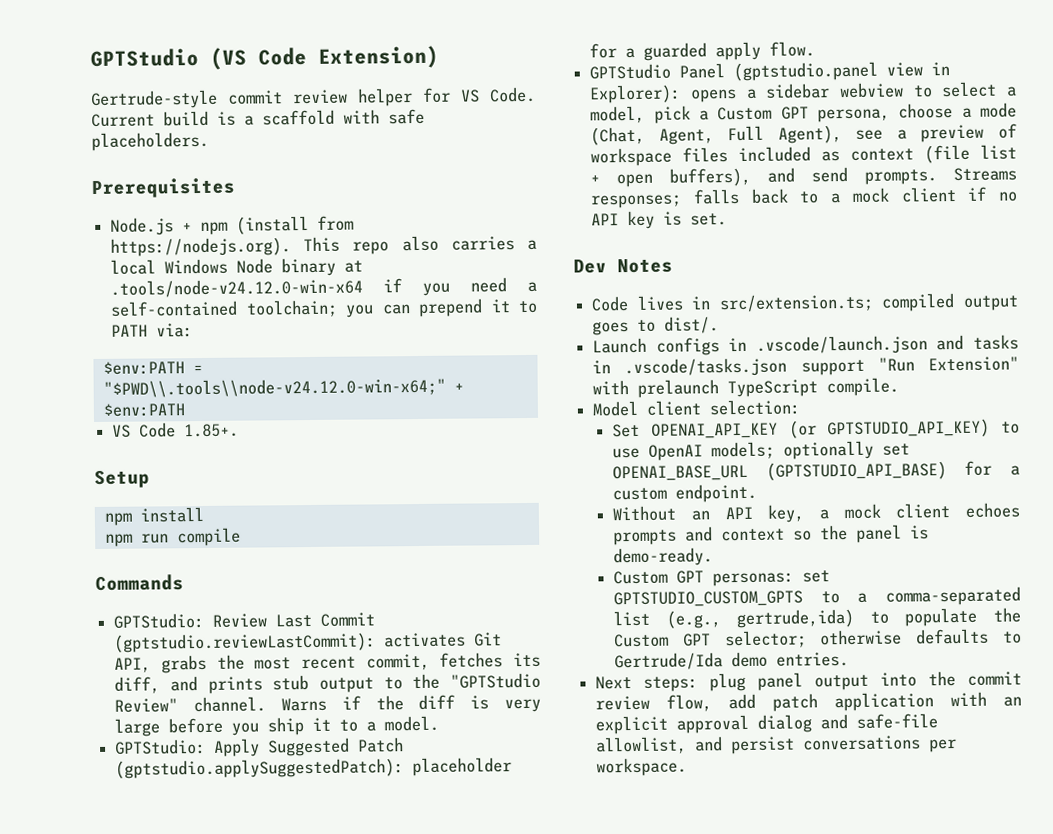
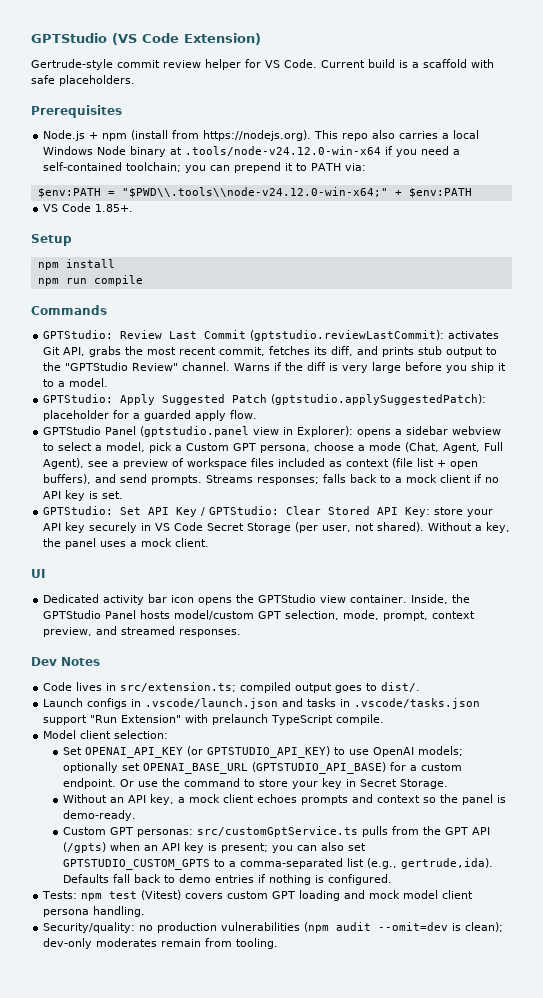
+ GPTStudio: Set API Key / GPTStudio: Clear Stored API Key: store your API key securely in VS Code Secret Storage (per user, not shared). Without a key, the panel uses a mock client.
+ UI
+ Dedicated activity bar icon opens the GPTStudio view container. Inside, the GPTStudio Panel hosts model/custom GPT selection, mode, prompt, context preview, and streamed responses.
+ Or use the command to store your key in Secret Storage.
- Custom GPT personas: set GPTSTUDIO_CUSTOM_GPTS to a comma-separated list (e.g., gertrude,ida) to populate the Custom GPT selector; otherwise defaults to Gertrude/Ida demo entries.
- Next steps: plug panel output into the commit review flow, add patch application with an explicit approval dialog and safe-file allowlist, and persist conversations per workspace.
+ Custom GPT personas: src/customGptService.ts pulls from the GPT API (/gpts) when an API key is present; you can also set GPTSTUDIO_CUSTOM_GPTS to a comma-separated list (e.g., gertrude,ida). Defaults fall back to demo entries if nothing is configured.
+ Tests: npm test (Vitest) covers custom GPT loading and mock model client persona handling.
+ Security/quality: no production vulnerabilities (npm audit --omit=dev is clean); dev-only moderates remain from tooling.

